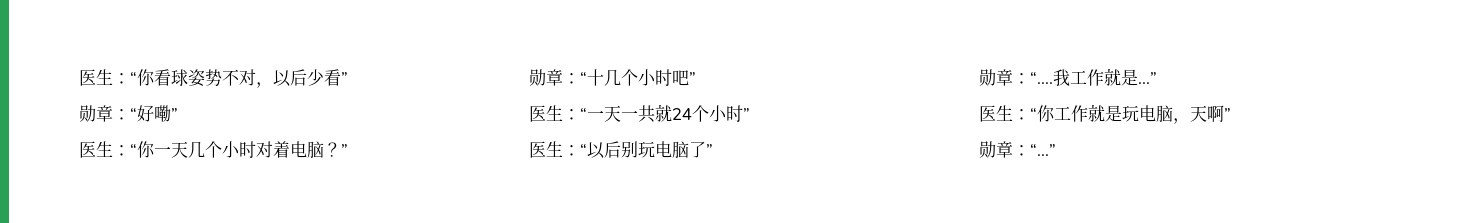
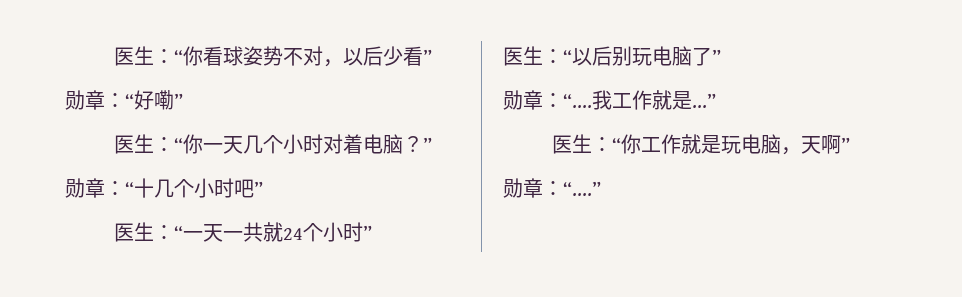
- 勋章：“...”
+ 勋章：“....”

